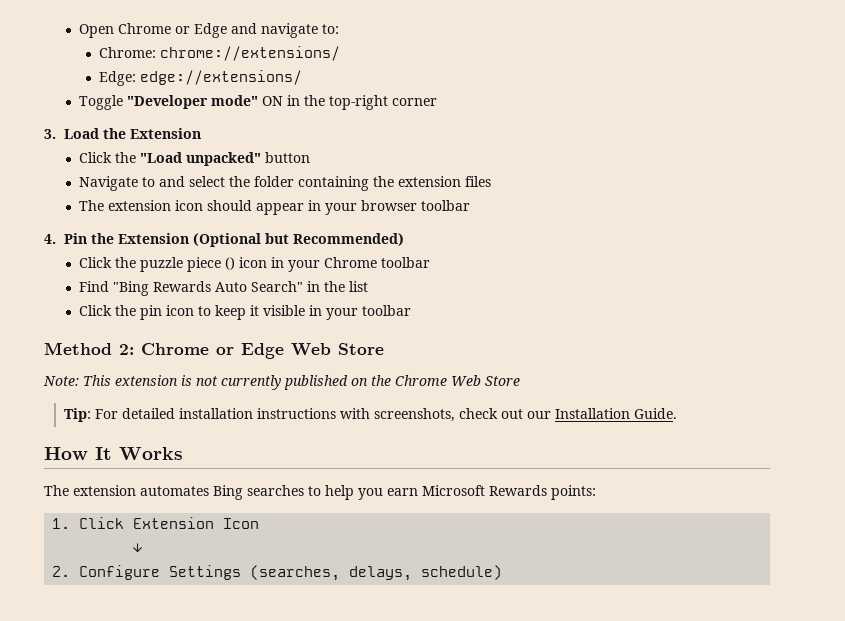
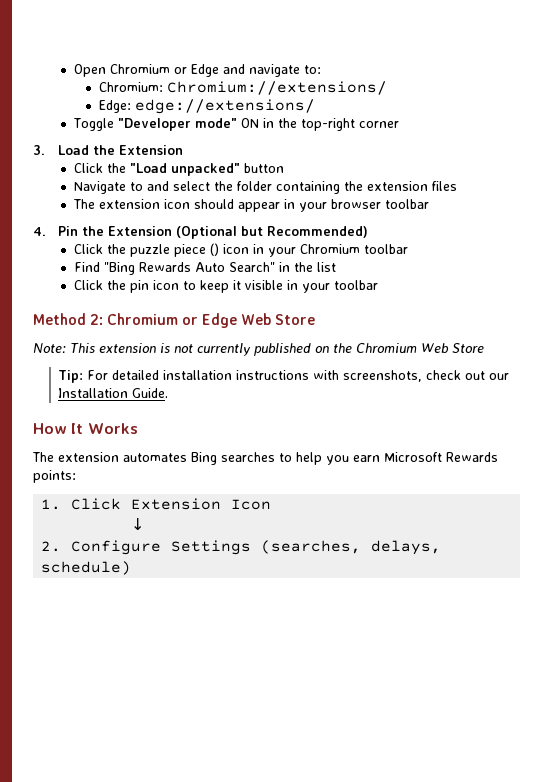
- Open Chrome or Edge and navigate to:
+ Open Chromium or Edge and navigate to:
- Chrome: chrome://extensions/
+ Chromium: Chromium://extensions/
- Click the puzzle piece () icon in your Chrome toolbar
+ Click the puzzle piece () icon in your Chromium toolbar
- Method 2: Chrome or Edge Web Store
+ Method 2: Chromium or Edge Web Store
- Note: This extension is not currently published on the Chrome Web Store
+ Note: This extension is not currently published on the Chromium Web Store

